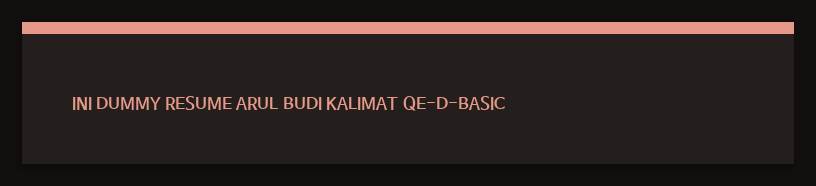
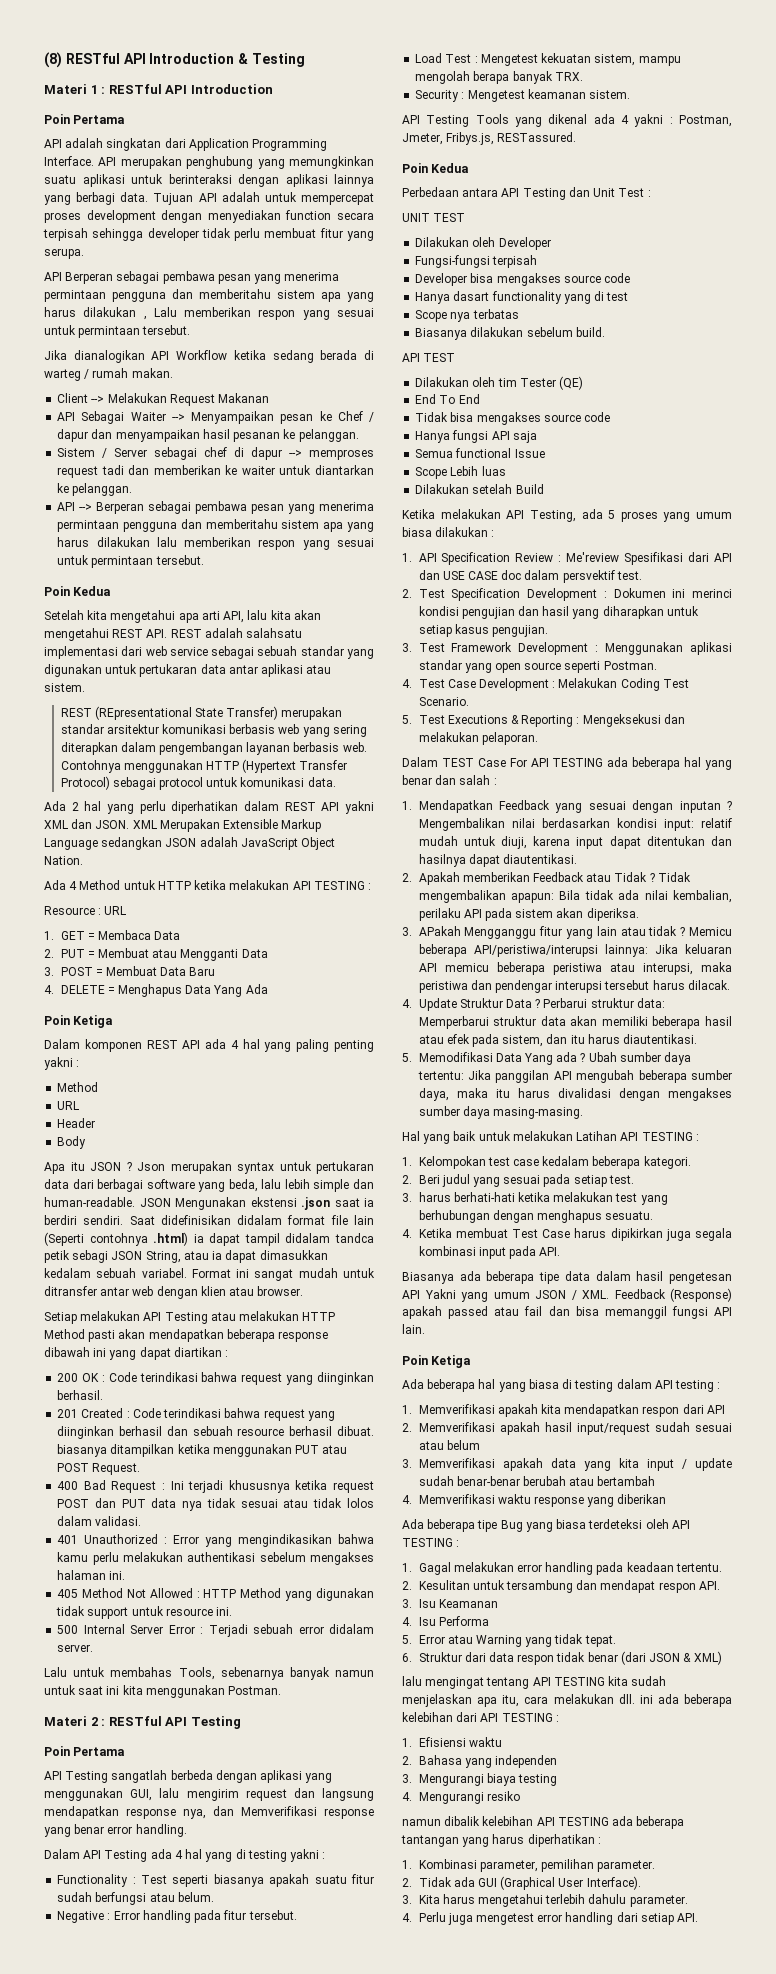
- INI DUMMY RESUME ARUL BUDI KALIMAT QE-D-BASIC
+ (8) RESTful API Introduction & Testing
+ Materi 1 : RESTful API Introduction
+ Poin Pertama
+ API adalah singkatan dari Application Programming Interface. API merupakan penghubung yang memungkinkan suatu aplikasi untuk berinteraksi dengan aplikasi lainnya yang berbagi data. Tujuan API adalah untuk mempercepat proses development dengan menyediakan function secara terpisah sehingga developer tidak perlu membuat fitur yang serupa.
+ API Berperan sebagai pembawa pesan yang menerima permintaan pengguna dan memberitahu sistem apa yang harus dilakukan , Lalu memberikan respon yang sesuai untuk permintaan tersebut.
+ Jika dianalogikan API Workflow ketika sedang berada di warteg / rumah makan.
+ Client --> Melakukan Request Makanan
+ API Sebagai Waiter --> Menyampaikan pesan ke Chef / dapur dan menyampaikan hasil pesanan ke pelanggan.
+ Sistem / Server sebagai chef di dapur --> memproses request tadi dan memberikan ke waiter untuk diantarkan ke pelanggan.
+ API --> Berperan sebagai pembawa pesan yang menerima permintaan pengguna dan memberitahu sistem apa yang harus dilakukan lalu memberikan respon yang sesuai untuk permintaan tersebut.
+ Poin Kedua
+ Setelah kita mengetahui apa arti API, lalu kita akan mengetahui REST API. REST adalah salahsatu implementasi dari web service sebagai sebuah standar yang digunakan untuk pertukaran data antar aplikasi atau sistem.
+ REST (REpresentational State Transfer) merupakan standar arsitektur komunikasi berbasis web yang sering diterapkan dalam pengembangan layanan berbasis web. Contohnya menggunakan HTTP (Hypertext Transfer Protocol) sebagai protocol untuk komunikasi data.
+ Ada 2 hal yang perlu diperhatikan dalam REST API yakni XML dan JSON. XML Merupakan Extensible Markup Language sedangkan JSON adalah JavaScript Object Nation.
+ Ada 4 Method untuk HTTP ketika melakukan API TESTING :
+ Resource : URL
+ 1. GET = Membaca Data
+ 2. PUT = Membuat atau Mengganti Data
+ 3. POST = Membuat Data Baru
+ 4. DELETE = Menghapus Data Yang Ada
+ Poin Ketiga
+ Dalam komponen REST API ada 4 hal yang paling penting yakni :
+ Method
+ URL
+ Header
+ Body
+ Apa itu JSON ? Json merupakan syntax untuk pertukaran data dari berbagai software yang beda, lalu lebih simple dan human-readable. JSON Mengunakan ekstensi .json saat ia berdiri sendiri. Saat didefinisikan didalam format file lain (Seperti contohnya .html) ia dapat tampil didalam tandca petik sebagi JSON String, atau ia dapat dimasukkan kedalam sebuah variabel. Format ini sangat mudah untuk ditransfer antar web dengan klien atau browser.
+ Setiap melakukan API Testing atau melakukan HTTP Method pasti akan mendapatkan beberapa response dibawah ini yang dapat diartikan :
+ 200 OK : Code terindikasi bahwa request yang diinginkan berhasil.
+ 201 Created : Code terindikasi bahwa request yang diinginkan berhasil dan sebuah resource berhasil dibuat. biasanya ditampilkan ketika menggunakan PUT atau POST Request.
+ 400 Bad Request : Ini terjadi khususnya ketika request POST dan PUT data nya tidak sesuai atau tidak lolos dalam validasi.
+ 401 Unauthorized : Error yang mengindikasikan bahwa kamu perlu melakukan authentikasi sebelum mengakses halaman ini.
+ 405 Method Not Allowed : HTTP Method yang digunakan tidak support untuk resource ini.
+ 500 Internal Server Error : Terjadi sebuah error didalam server.
+ Lalu untuk membahas Tools, sebenarnya banyak namun untuk saat ini kita menggunakan Postman.
+ Materi 2 : RESTful API Testing
+ Poin Pertama
+ API Testing sangatlah berbeda dengan aplikasi yang menggunakan GUI, lalu mengirim request dan langsung mendapatkan response nya, dan Memverifikasi response yang benar error handling.
+ Dalam API Testing ada 4 hal yang di testing yakni :
+ Functionality : Test seperti biasanya apakah suatu fitur sudah berfungsi atau belum.
+ Negative : Error handling pada fitur tersebut.
+ Load Test : Mengetest kekuatan sistem, mampu mengolah berapa banyak TRX.
+ Security : Mengetest keamanan sistem.
+ API Testing Tools yang dikenal ada 4 yakni : Postman, Jmeter, Fribys.js, RESTassured.
+ Poin Kedua
+ Perbedaan antara API Testing dan Unit Test :
+ UNIT TEST
+ Dilakukan oleh Developer
+ Fungsi-fungsi terpisah
+ Developer bisa mengakses source code
+ Hanya dasart functionality yang di test
+ Scope nya terbatas
+ Biasanya dilakukan sebelum build.
+ API TEST
+ Dilakukan oleh tim Tester (QE)
+ End To End
+ Tidak bisa mengakses source code
+ Hanya fungsi API saja
+ Semua functional Issue
+ Scope Lebih luas
+ Dilakukan setelah Build
+ Ketika melakukan API Testing, ada 5 proses yang umum biasa dilakukan :
+ 1. API Specification Review : Me'review Spesifikasi dari API dan USE CASE doc dalam persvektif test.
+ 2. Test Specification Development : Dokumen ini merinci kondisi pengujian dan hasil yang diharapkan untuk setiap kasus pengujian.
+ 3. Test Framework Development : Menggunakan aplikasi standar yang open source seperti Postman.
+ 4. Test Case Development : Melakukan Coding Test Scenario.
+ 5. Test Executions & Reporting : Mengeksekusi dan melakukan pelaporan.
+ Dalam TEST Case For API TESTING ada beberapa hal yang benar dan salah :
+ 1. Mendapatkan Feedback yang sesuai dengan inputan ? Mengembalikan nilai berdasarkan kondisi input: relatif mudah untuk diuji, karena input dapat ditentukan dan hasilnya dapat diautentikasi.
+ 2. Apakah memberikan Feedback atau Tidak ? Tidak mengembalikan apapun: Bila tidak ada nilai kembalian, perilaku API pada sistem akan diperiksa.
+ 3. APakah Mengganggu fitur yang lain atau tidak ? Memicu beberapa API/peristiwa/interupsi lainnya: Jika keluaran API memicu beberapa peristiwa atau interupsi, maka peristiwa dan pendengar interupsi tersebut harus dilacak.
+ 4. Update Struktur Data ? Perbarui struktur data: Memperbarui struktur data akan memiliki beberapa hasil atau efek pada sistem, dan itu harus diautentikasi.
+ 5. Memodifikasi Data Yang ada ? Ubah sumber daya tertentu: Jika panggilan API mengubah beberapa sumber daya, maka itu harus divalidasi dengan mengakses sumber daya masing-masing.
+ Hal yang baik untuk melakukan Latihan API TESTING :
+ 1. Kelompokan test case kedalam beberapa kategori.
+ 2. Beri judul yang sesuai pada setiap test.
+ 3. harus berhati-hati ketika melakukan test yang berhubungan dengan menghapus sesuatu.
+ 4. Ketika membuat Test Case harus dipikirkan juga segala kombinasi input pada API.
+ Biasanya ada beberapa tipe data dalam hasil pengetesan API Yakni yang umum JSON / XML. Feedback (Response) apakah passed atau fail dan bisa memanggil fungsi API lain.
+ Poin Ketiga
+ Ada beberapa hal yang biasa di testing dalam API testing :
+ 1. Memverifikasi apakah kita mendapatkan respon dari API
+ 2. Memverifikasi apakah hasil input/request sudah sesuai atau belum
+ 3. Memverifikasi apakah data yang kita input / update sudah benar-benar berubah atau bertambah
+ 4. Memverifikasi waktu response yang diberikan
+ Ada beberapa tipe Bug yang biasa terdeteksi oleh API TESTING :
+ 1. Gagal melakukan error handling pada keadaan tertentu.
+ 2. Kesulitan untuk tersambung dan mendapat respon API.
+ 3. Isu Keamanan
+ 4. Isu Performa
+ 5. Error atau Warning yang tidak tepat.
+ 6. Struktur dari data respon tidak benar (dari JSON & XML)
+ lalu mengingat tentang API TESTING kita sudah menjelaskan apa itu, cara melakukan dll. ini ada beberapa kelebihan dari API TESTING :
+ 1. Efisiensi waktu
+ 2. Bahasa yang independen
+ 3. Mengurangi biaya testing
+ 4. Mengurangi resiko
+ namun dibalik kelebihan API TESTING ada beberapa tantangan yang harus diperhatikan :
+ 1. Kombinasi parameter, pemilihan parameter.
+ 2. Tidak ada GUI (Graphical User Interface).
+ 3. Kita harus mengetahui terlebih dahulu parameter.
+ 4. Perlu juga mengetest error handling dari setiap API.

